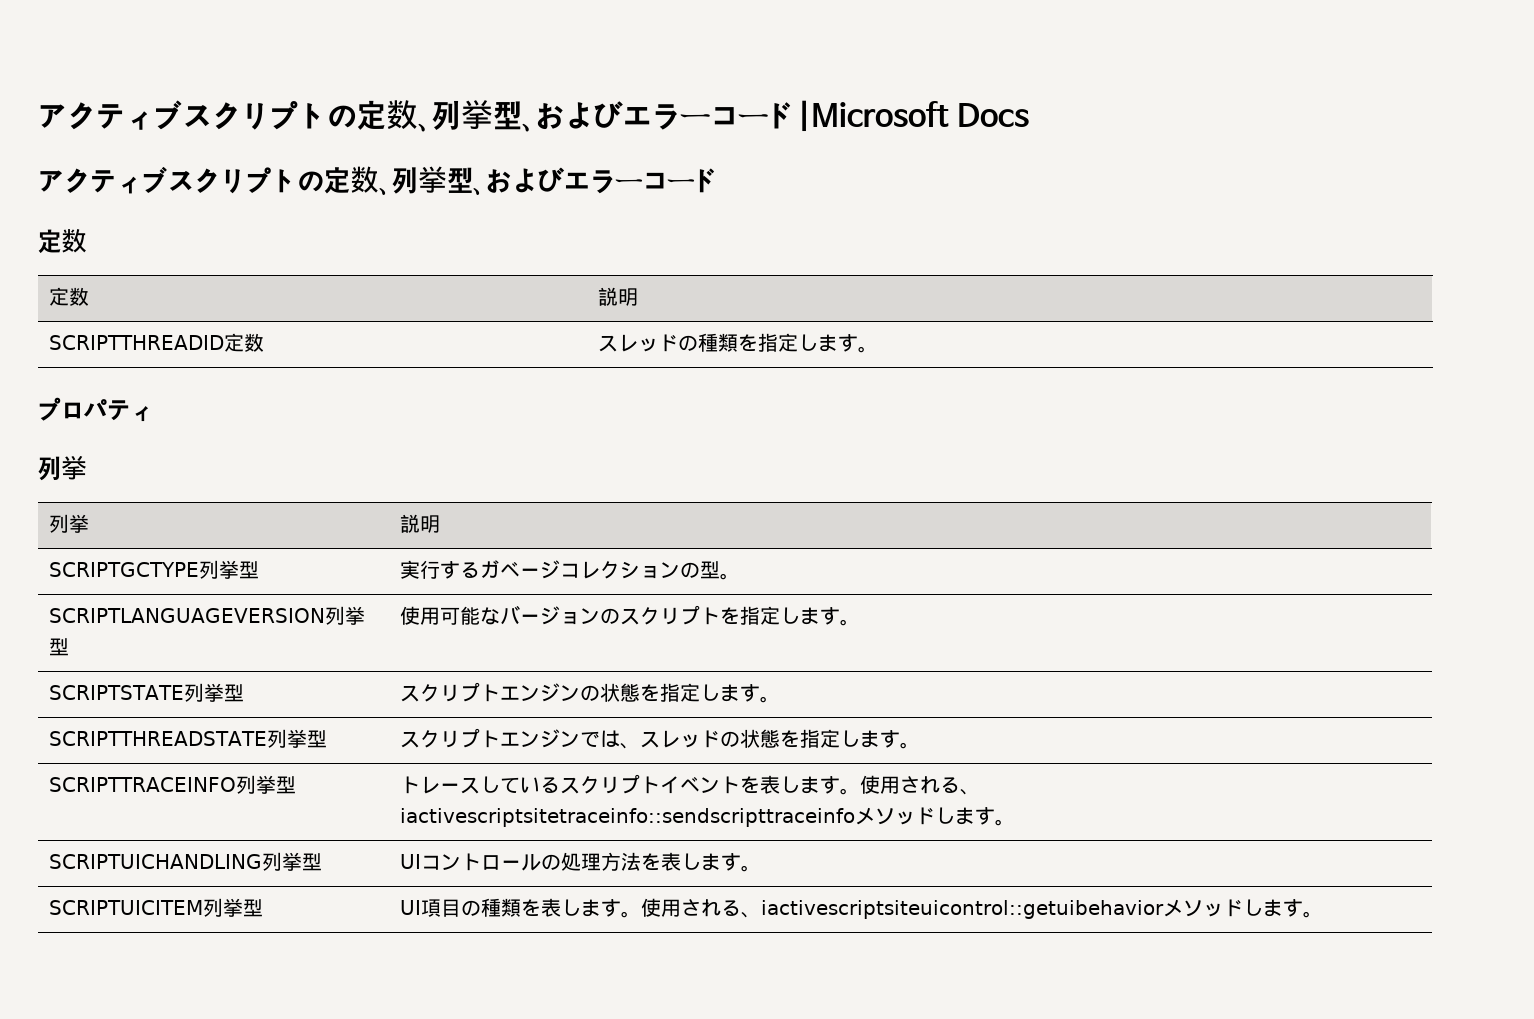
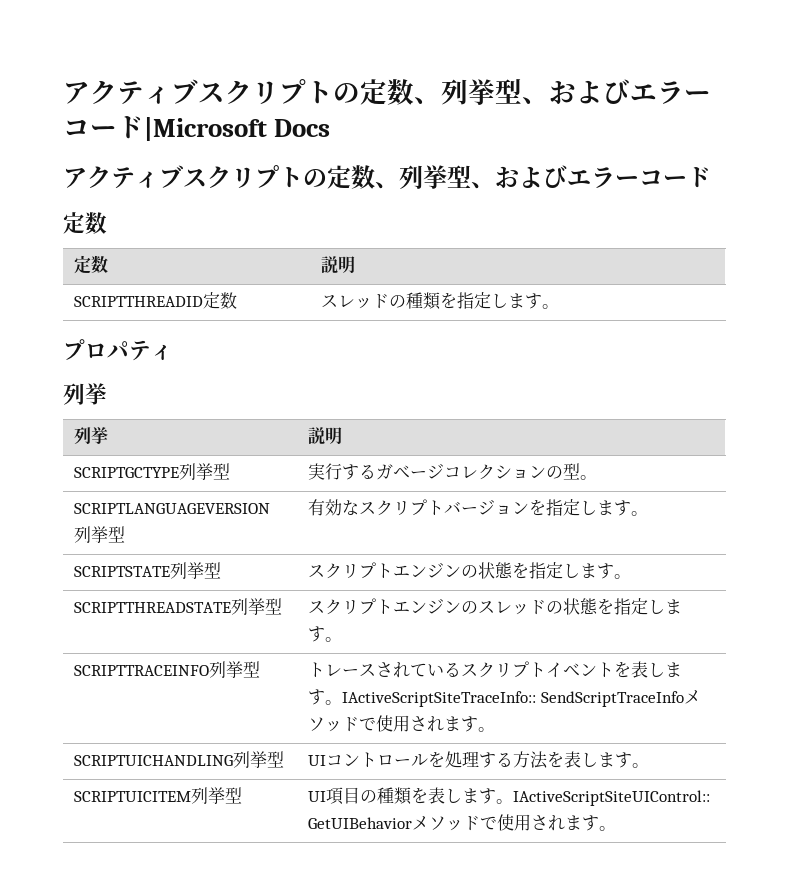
- SCRIPTLANGUAGEVERSION列挙型 | 使用可能なバージョンのスクリプトを指定します。
+ SCRIPTLANGUAGEVERSION列挙型 | 有効なスクリプトバージョンを指定します。
- SCRIPTTHREADSTATE列挙型 | スクリプトエンジンでは、スレッドの状態を指定します。
+ SCRIPTTHREADSTATE列挙型 | スクリプトエンジンのスレッドの状態を指定します。
- SCRIPTTRACEINFO列挙型 | トレースしているスクリプトイベントを表します。使用される、iactivescriptsitetraceinfo::sendscripttraceinfoメソッドします。
+ SCRIPTTRACEINFO列挙型 | トレースされているスクリプトイベントを表します。IActiveScriptSiteTraceInfo:: SendScriptTraceInfoメソッドで使用されます。
- SCRIPTUICHANDLING列挙型 | UIコントロールの処理方法を表します。
+ SCRIPTUICHANDLING列挙型 | UIコントロールを処理する方法を表します。
- SCRIPTUICITEM列挙型 | UI項目の種類を表します。使用される、iactivescriptsiteuicontrol::getuibehaviorメソッドします。
+ SCRIPTUICITEM列挙型 | UI項目の種類を表します。IActiveScriptSiteUIControl:: GetUIBehaviorメソッドで使用されます。

